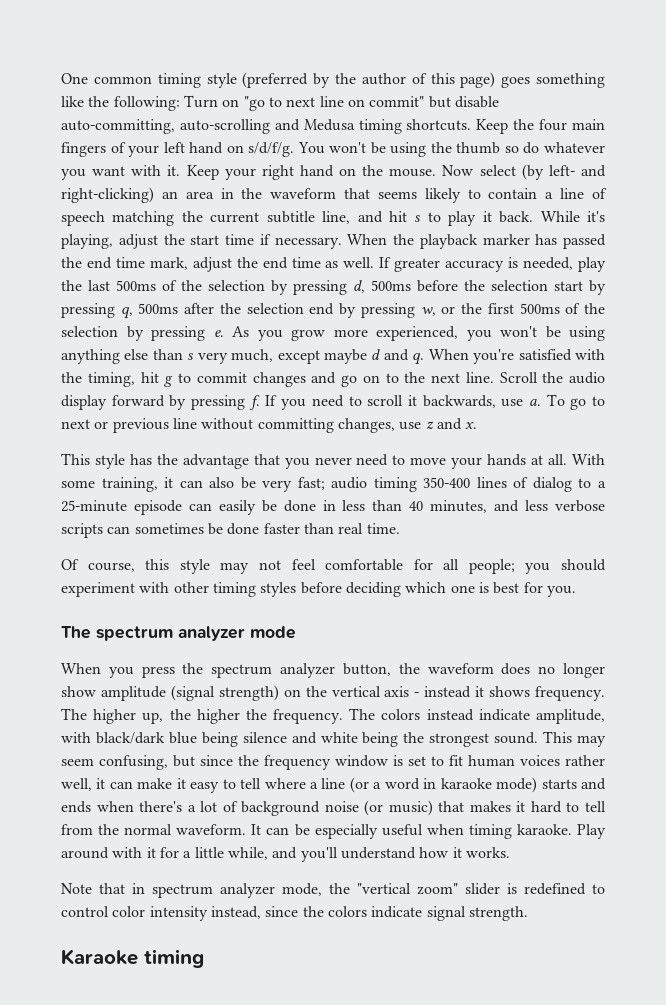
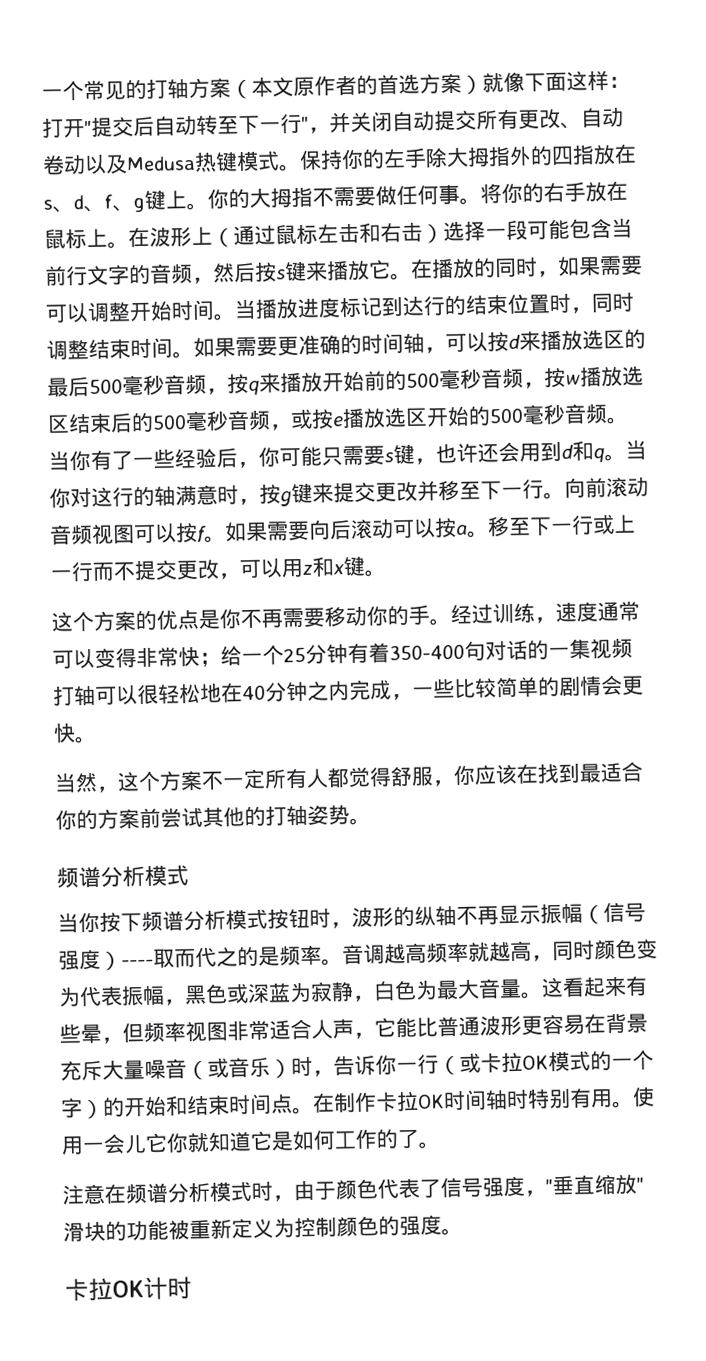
- One common timing style (preferred by the author of this page) goes something like the following: Turn on "go to next line on commit" but disable auto-committing, auto-scrolling and Medusa timing shortcuts. Keep the four main fingers of your left hand on s/d/f/g. You won't be using the thumb so do whatever you want with it. Keep your right hand on the mouse. Now select (by left- and right-clicking) an area in the waveform that seems likely to contain a line of speech matching the current subtitle line, and hit s to play it back. While it's playing, adjust the start time if necessary. When the playback marker has passed the end time mark, adjust the end time as well. If greater accuracy is needed, play the last 500ms of the selection by pressing d, 500ms before the selection start by pressing q, 500ms after the selection end by pressing w, or the first 500ms of the selection by pressing e. As you grow more experienced, you won't be using anything else than s very much, except maybe d and q. When you're satisfied with the timing, hit g to commit changes and go on to the next line. Scroll the audio display forward by pressing f. If you need to scroll it backwards, use a. To go to next or previous line without committing changes, use z and x.
- This style has the advantage that you never need to move your hands at all. With some training, it can also be very fast; audio timing 350-400 lines of dialog to a 25-minute episode can easily be done in less than 40 minutes, and less verbose scripts can sometimes be done faster than real time.
- Of course, this style may not feel comfortable for all people; you should experiment with other timing styles before deciding which one is best for you.
- The spectrum analyzer mode
- When you press the spectrum analyzer button, the waveform does no longer show amplitude (signal strength) on the vertical axis - instead it shows frequency. The higher up, the higher the frequency. The colors instead indicate amplitude, with black/dark blue being silence and white being the strongest sound. This may seem confusing, but since the frequency window is set to fit human voices rather well, it can make it easy to tell where a line (or a word in karaoke mode) starts and ends when there's a lot of background noise (or music) that makes it hard to tell from the normal waveform. It can be especially useful when timing karaoke. Play around with it for a little while, and you'll understand how it works.
- Note that in spectrum analyzer mode, the "vertical zoom" slider is redefined to control color intensity instead, since the colors indicate signal strength.
- Karaoke timing
+ 一个常见的打轴方案（本文原作者的首选方案）就像下面这样：打开"提交后自动转至下一行"，并关闭自动提交所有更改、自动卷动以及Medusa热键模式。保持你的左手除大拇指外的四指放在s、d、f、g键上。你的大拇指不需要做任何事。将你的右手放在鼠标上。在波形上（通过鼠标左击和右击）选择一段可能包含当前行文字的音频，然后按s键来播放它。在播放的同时，如果需要可以调整开始时间。当播放进度标记到达行的结束位置时，同时调整结束时间。如果需要更准确的时间轴，可以按d来播放选区的最后500毫秒音频，按q来播放开始前的500毫秒音频，按w播放选区结束后的500毫秒音频，或按e播放选区开始的500毫秒音频。当你有了一些经验后，你可能只需要s键，也许还会用到d和q。当你对这行的轴满意时，按g键来提交更改并移至下一行。向前滚动音频视图可以按f。如果需要向后滚动可以按a。移至下一行或上一行而不提交更改，可以用z和x键。
+ 这个方案的优点是你不再需要移动你的手。经过训练，速度通常可以变得非常快；给一个25分钟有着350-400句对话的一集视频打轴可以很轻松地在40分钟之内完成，一些比较简单的剧情会更快。
+ 当然，这个方案不一定所有人都觉得舒服，你应该在找到最适合你的方案前尝试其他的打轴姿势。
+ 频谱分析模式
+ 当你按下频谱分析模式按钮时，波形的纵轴不再显示振幅（信号强度）----取而代之的是频率。音调越高频率就越高，同时颜色变为代表振幅，黑色或深蓝为寂静，白色为最大音量。这看起来有些晕，但频率视图非常适合人声，它能比普通波形更容易在背景充斥大量噪音（或音乐）时，告诉你一行（或卡拉OK模式的一个字）的开始和结束时间点。在制作卡拉OK时间轴时特别有用。使用一会儿它你就知道它是如何工作的了。
+ 注意在频谱分析模式时，由于颜色代表了信号强度，"垂直缩放"滑块的功能被重新定义为控制颜色的强度。
+ 卡拉OK计时

